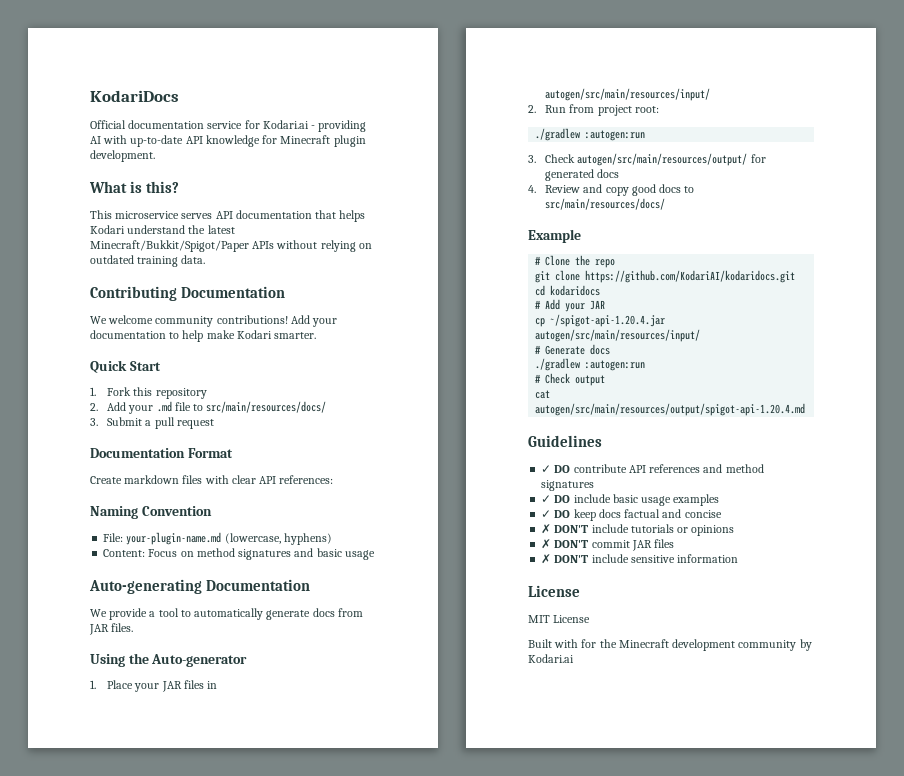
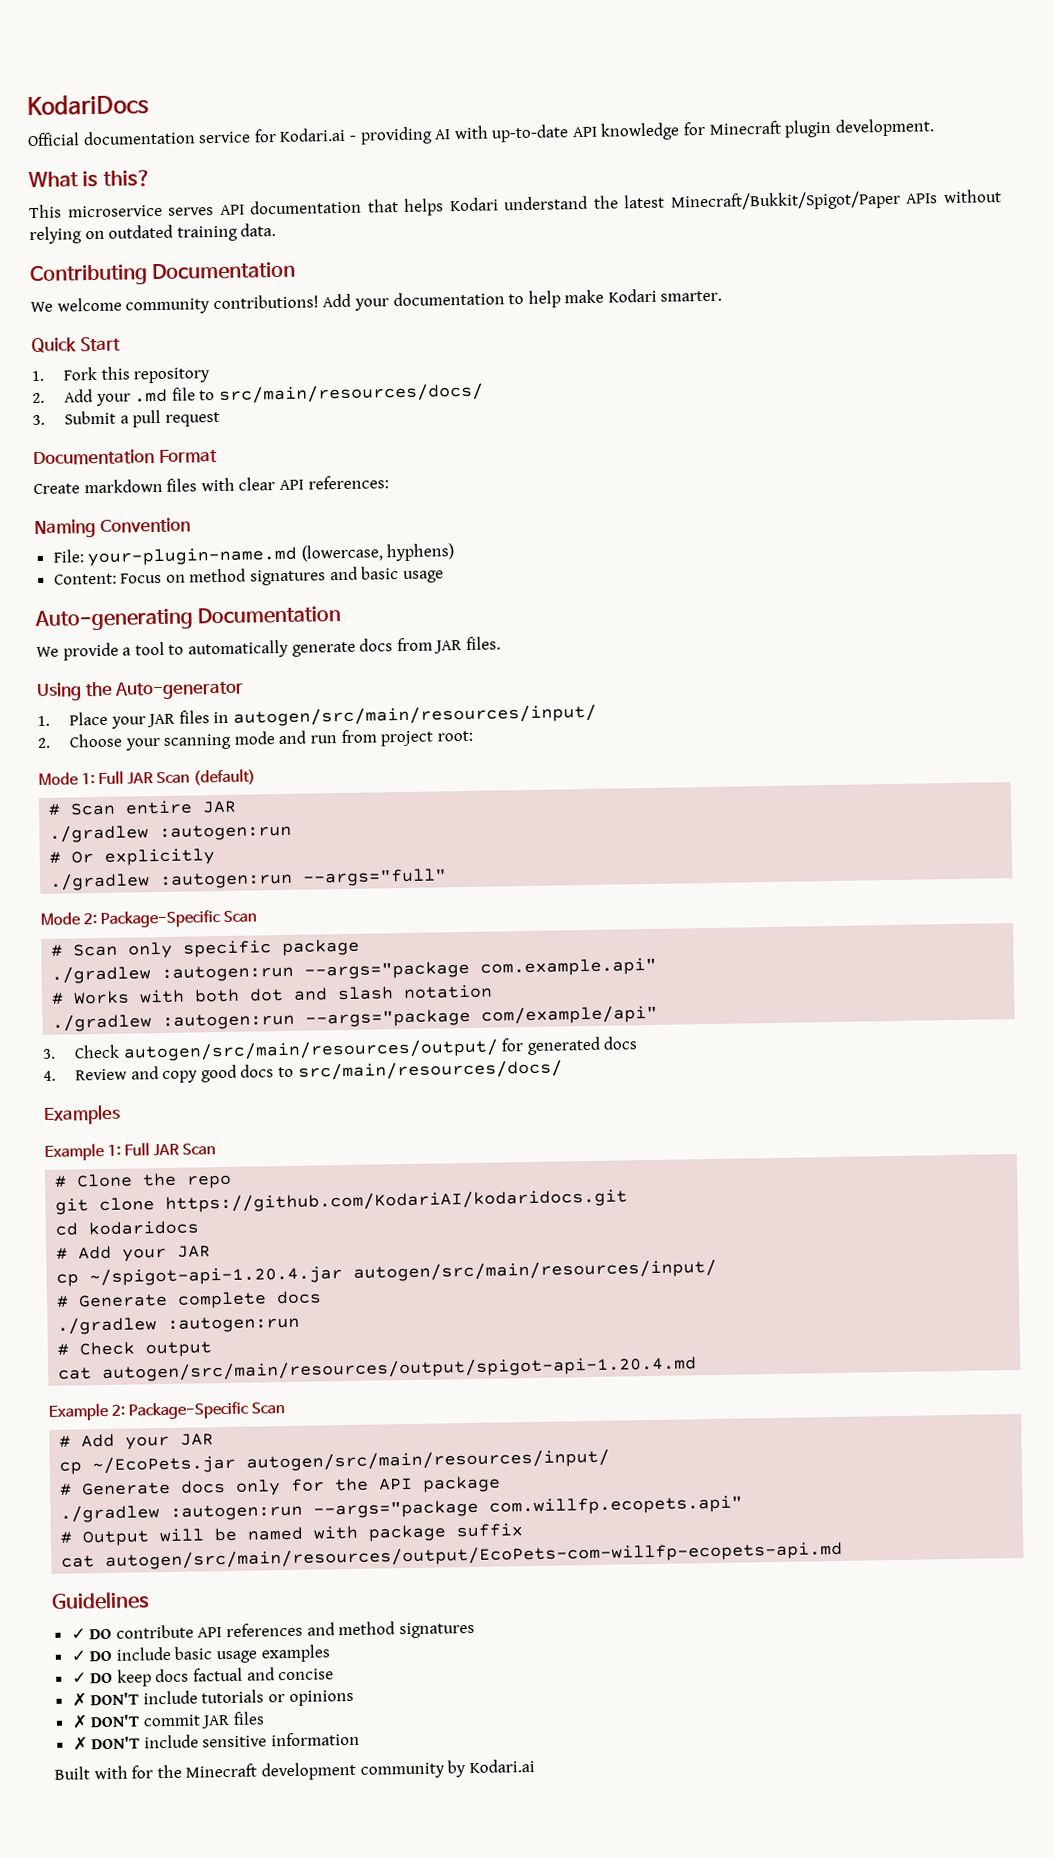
- 2. Run from project root:
+ 2. Choose your scanning mode and run from project root:
+ Mode 1: Full JAR Scan (default)
+ # Scan entire JAR
  ./gradlew :autogen:run
+ # Or explicitly
+ ./gradlew :autogen:run --args="full"
+ Mode 2: Package-Specific Scan
+ # Scan only specific package
+ ./gradlew :autogen:run --args="package com.example.api"
+ # Works with both dot and slash notation
+ ./gradlew :autogen:run --args="package com/example/api"
- Example
+ Examples
+ Example 1: Full JAR Scan
- # Generate docs
+ # Generate complete docs
+ Example 2: Package-Specific Scan
+ # Add your JAR
+ cp ~/EcoPets.jar autogen/src/main/resources/input/
+ # Generate docs only for the API package
+ ./gradlew :autogen:run --args="package com.willfp.ecopets.api"
+ # Output will be named with package suffix
+ cat autogen/src/main/resources/output/EcoPets-com-willfp-ecopets-api.md
  ✗ DON'T include sensitive information
- License
- MIT License

